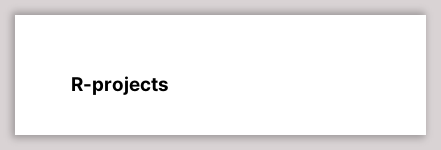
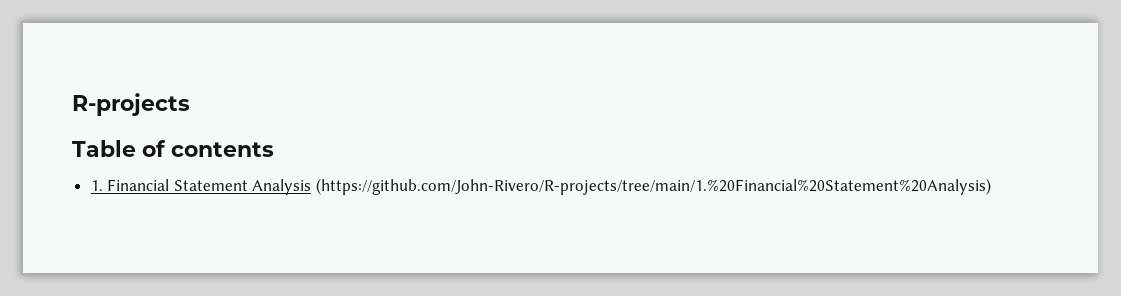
+ Table of contents
+ 1. Financial Statement Analysis (https://github.com/John-Rivero/R-projects/tree/main/1.%20Financial%20Statement%20Analysis)

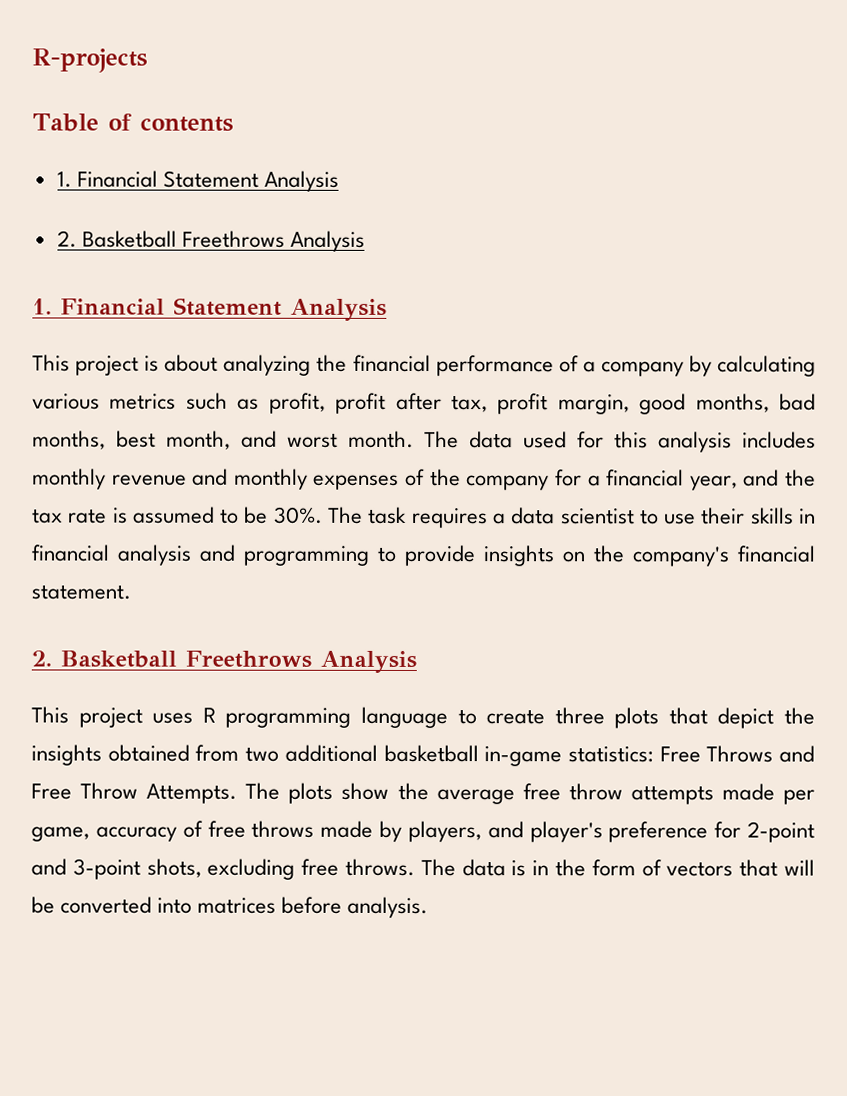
  Table of contents
- 1. Financial Statement Analysis (https://github.com/John-Rivero/R-projects/tree/main/1.%20Financial%20Statement%20Analysis)
+ 1. Financial Statement Analysis
+ 2. Basketball Freethrows Analysis
+ 1. Financial Statement Analysis
+ This project is about analyzing the financial performance of a company by calculating various metrics such as profit, profit after tax, profit margin, good months, bad months, best month, and worst month. The data used for this analysis includes monthly revenue and monthly expenses of the company for a financial year, and the tax rate is assumed to be 30%. The task requires a data scientist to use their skills in financial analysis and programming to provide insights on the company's financial statement.
+ 2. Basketball Freethrows Analysis
+ This project uses R programming language to create three plots that depict the insights obtained from two additional basketball in-game statistics: Free Throws and Free Throw Attempts. The plots show the average free throw attempts made per game, accuracy of free throws made by players, and player's preference for 2-point and 3-point shots, excluding free throws. The data is in the form of vectors that will be converted into matrices before analysis.

